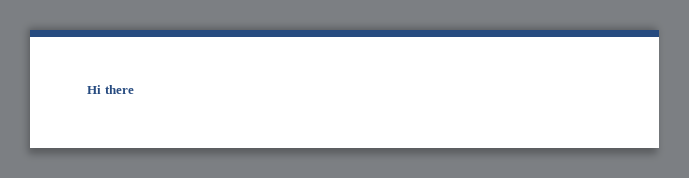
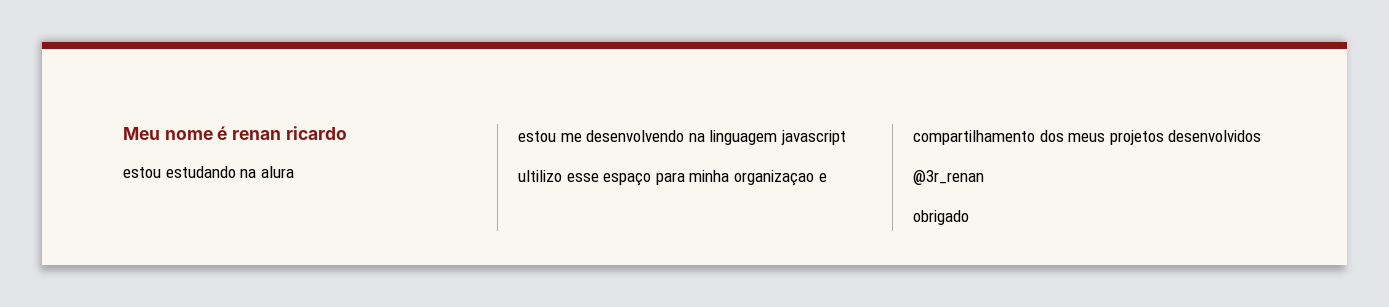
- Hi there
+ Meu nome é renan ricardo
+ estou estudando na alura
+ estou me desenvolvendo na linguagem javascript
+ ultilizo esse espaço para minha organizaçao e compartilhamento dos meus projetos desenvolvidos
+ @3r_renan
+ obrigado

